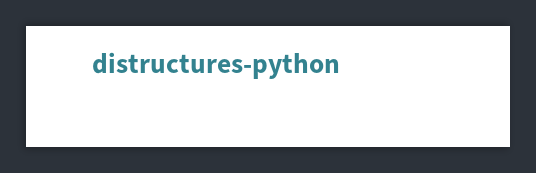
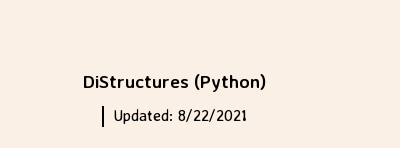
- distructures-python
+ DiStructures (Python)
+ Updated: 8/22/2021

